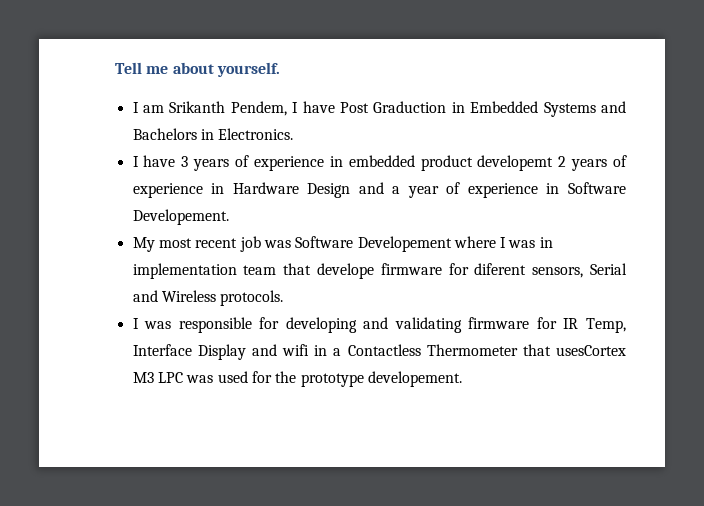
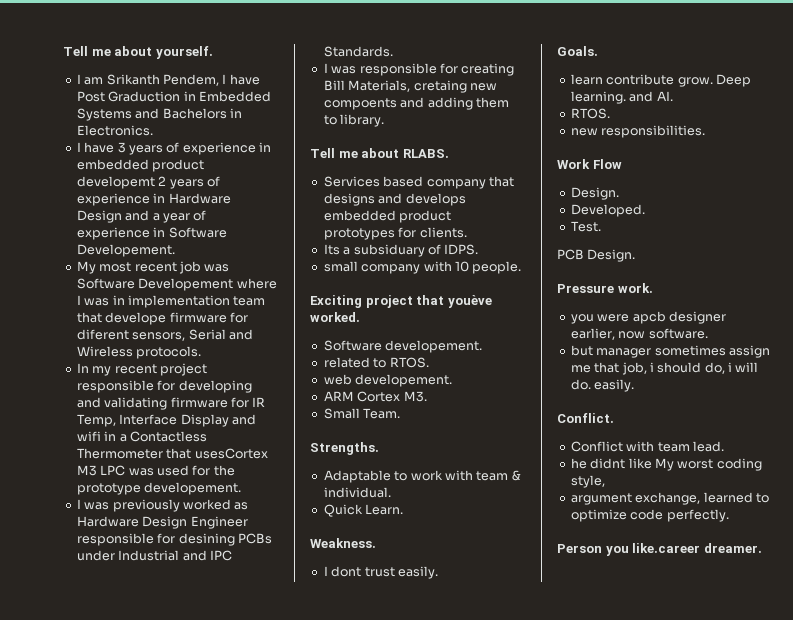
- I was responsible for developing and validating firmware for IR Temp, Interface Display and wifi in a Contactless Thermometer that usesCortex M3 LPC was used for the prototype developement.
+ In my recent project responsible for developing and validating firmware for IR Temp, Interface Display and wifi in a Contactless Thermometer that usesCortex M3 LPC was used for the prototype developement.
+ I was previously worked as Hardware Design Engineer responsible for desining PCBs under Industrial and IPC Standards.
+ I was responsible for creating Bill Materials, cretaing new compoents and adding them to library.
+ Tell me about RLABS.
+ Services based company that designs and develops embedded product prototypes for clients.
+ Its a subsiduary of IDPS.
+ small company with 10 people.
+ Exciting project that youève worked.
+ Software developement.
+ related to RTOS.
+ web developement.
+ ARM Cortex M3.
+ Small Team.
+ Strengths.
+ Adaptable to work with team & individual.
+ Quick Learn.
+ Weakness.
+ I dont trust easily.
+ Goals.
+ learn contribute grow. Deep learning. and AI.
+ RTOS.
+ new responsibilities.
+ Work Flow
+ Design.
+ Developed.
+ Test.
+ PCB Design.
+ Pressure work.
+ you were apcb designer earlier, now software.
+ but manager sometimes assign me that job, i should do, i will do. easily.
+ Conflict.
+ Conflict with team lead.
+ he didnt like My worst coding style,
+ argument exchange, learned to optimize code perfectly.
+ Person you like.career dreamer.

